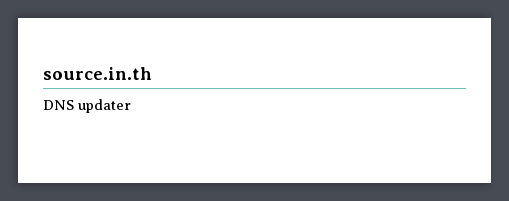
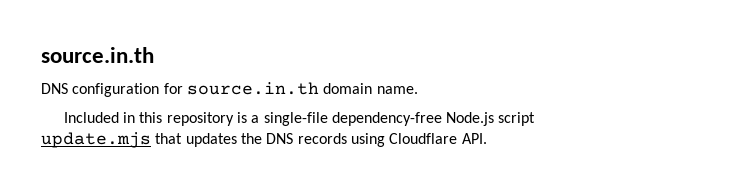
- DNS updater
+ DNS configuration for source.in.th domain name.
+ Included in this repository is a single-file dependency-free Node.js script update.mjs that updates the DNS records using Cloudflare API.

